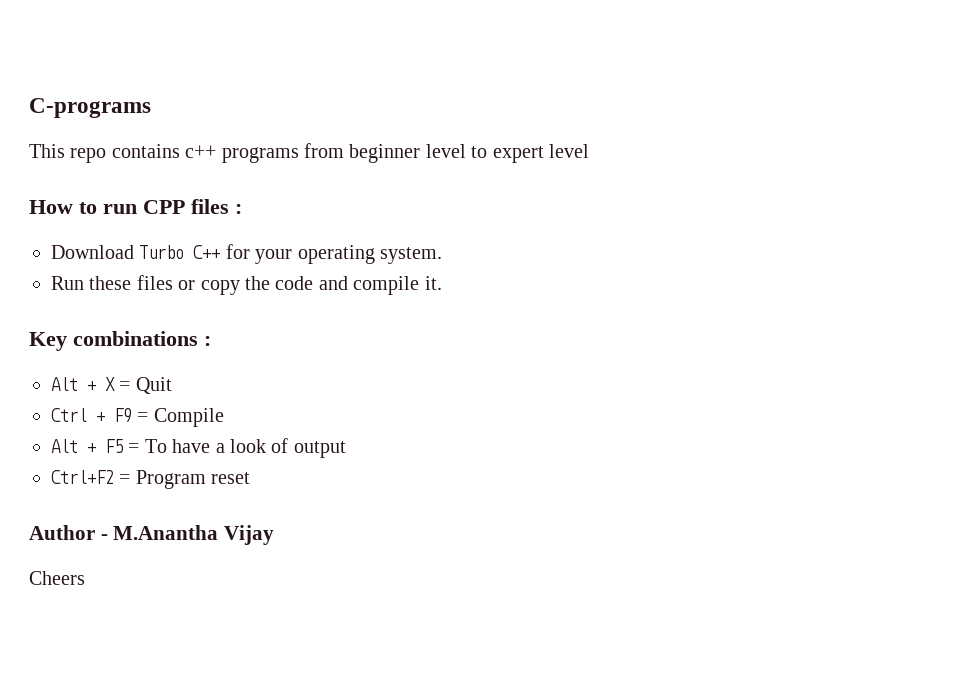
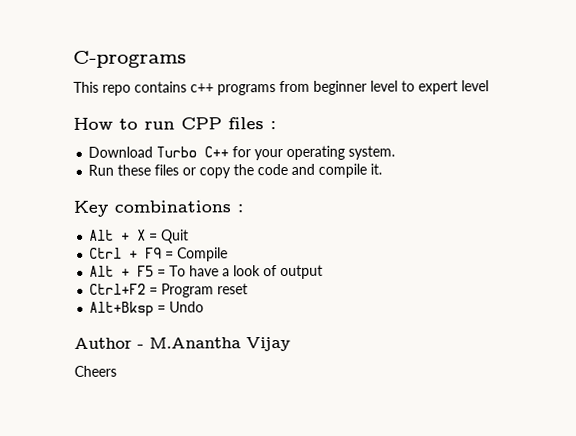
+ Alt+Bksp = Undo

